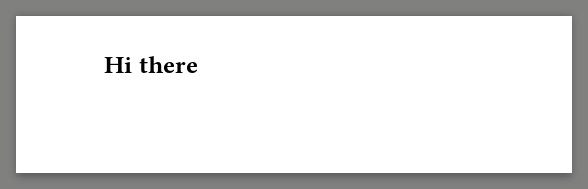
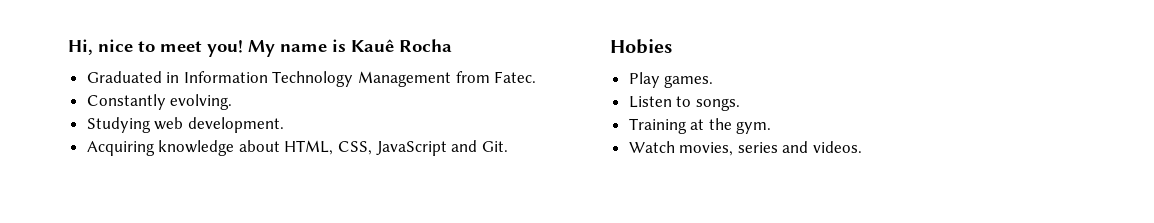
- Hi there
+ Hi, nice to meet you! My name is Kauê Rocha
+ Graduated in Information Technology Management from Fatec.
+ Constantly evolving.
+ Studying web development.
+ Acquiring knowledge about HTML, CSS, JavaScript and Git.
+ Hobies
+ Play games.
+ Listen to songs.
+ Training at the gym.
+ Watch movies, series and videos.

